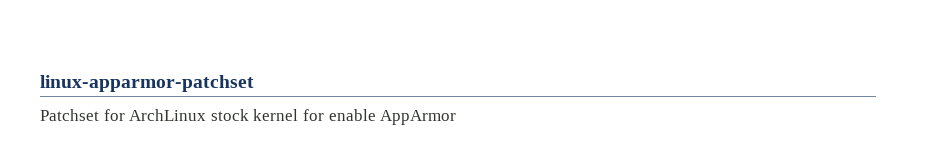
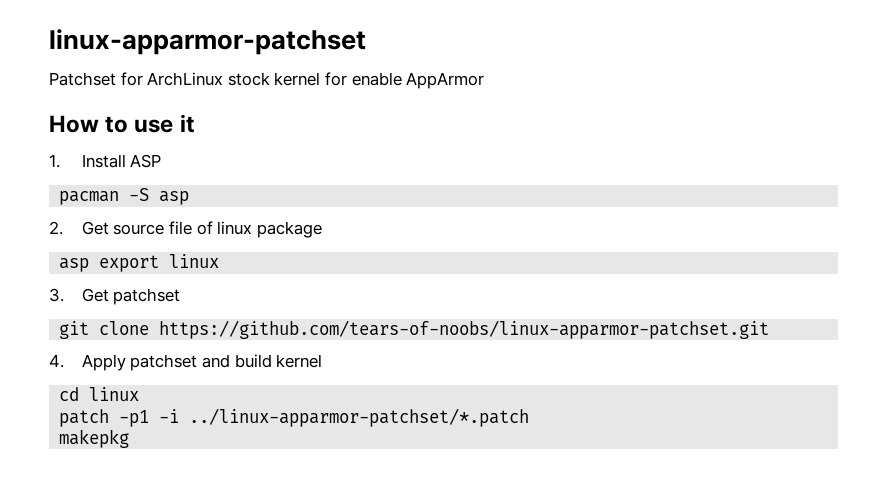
+ How to use it
+ 1. Install ASP
+ pacman -S asp
+ 2. Get source file of linux package
+ asp export linux
+ 3. Get patchset
+ git clone https://github.com/tears-of-noobs/linux-apparmor-patchset.git
+ 4. Apply patchset and build kernel
+ cd linux
+ patch -p1 -i ../linux-apparmor-patchset/*.patch
+ makepkg

